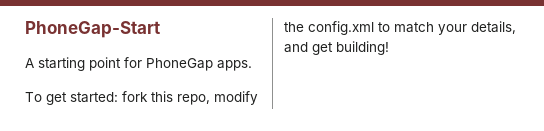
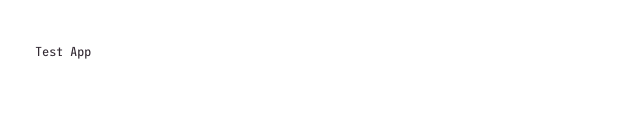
- PhoneGap-Start
- A starting point for PhoneGap apps.
- To get started: fork this repo, modify the config.xml to match your details, and get building!
+ Test App

